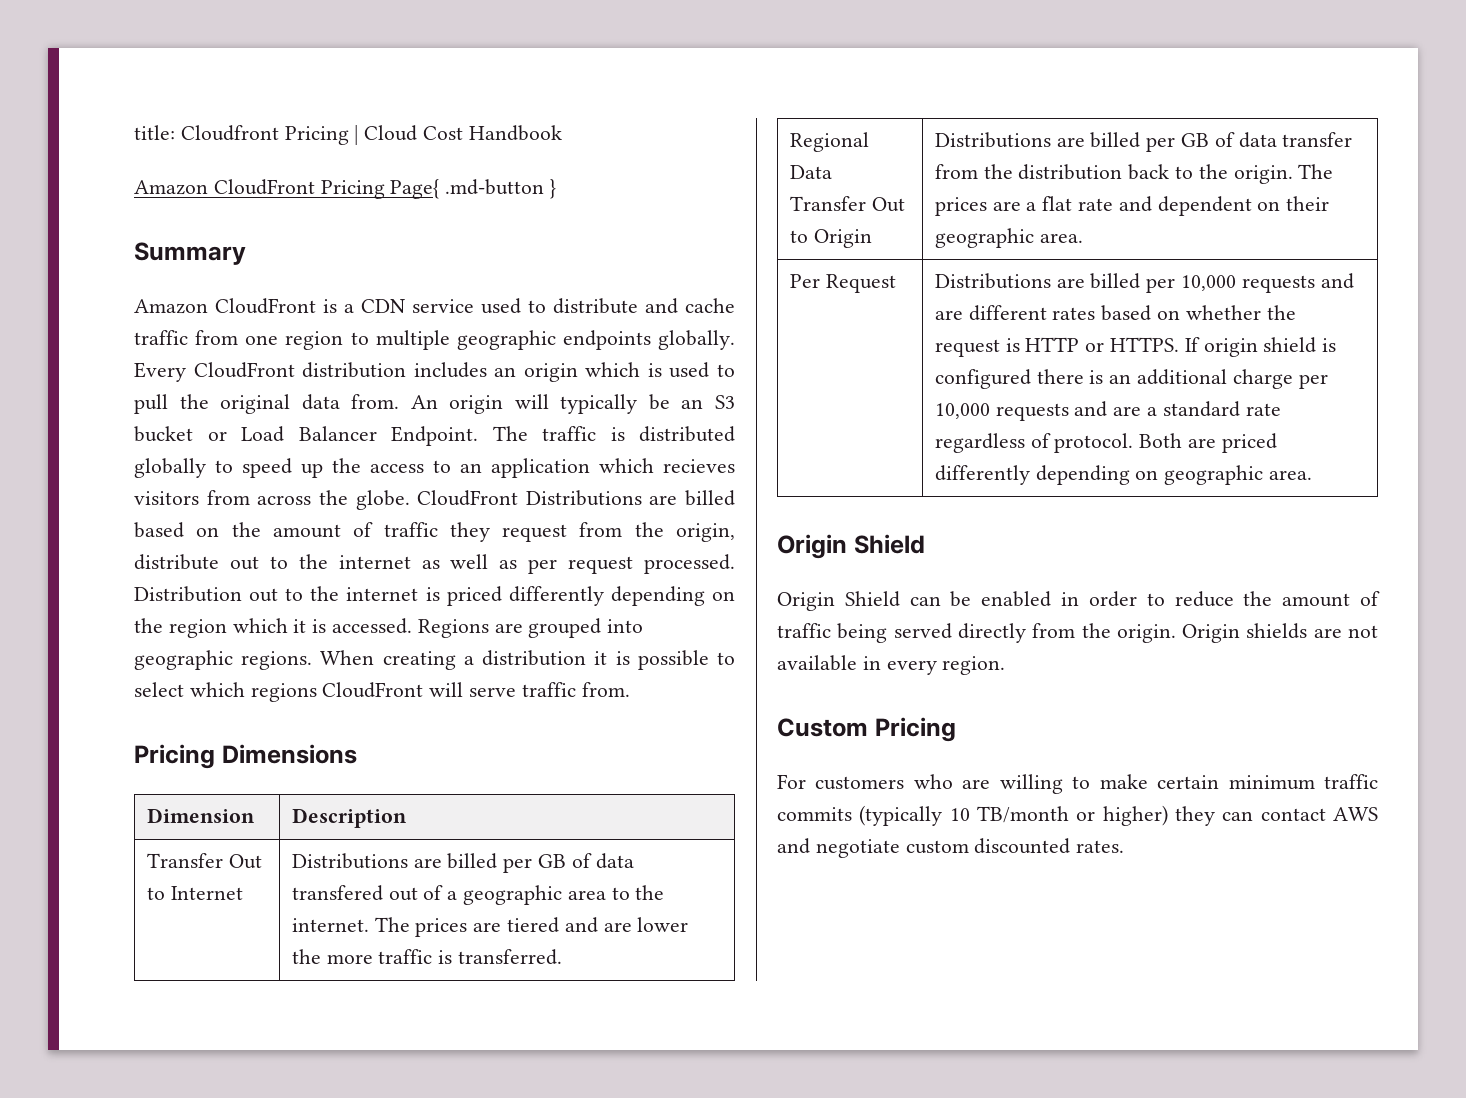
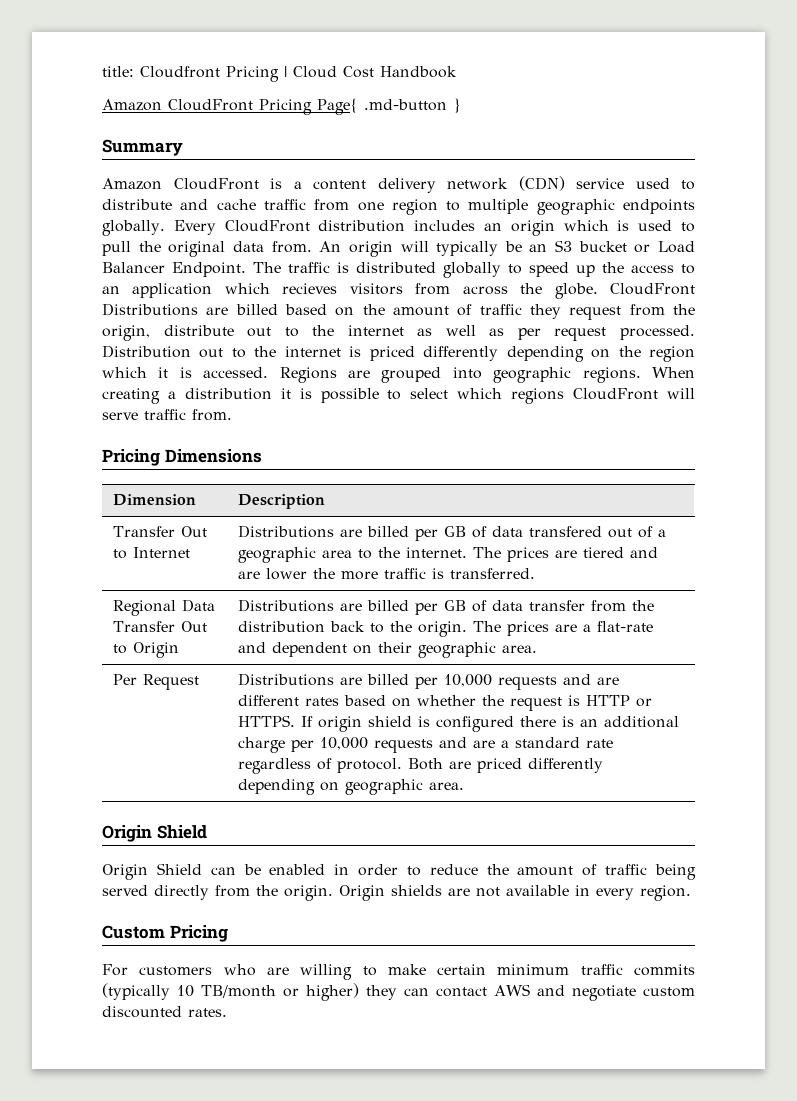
- Amazon CloudFront is a CDN service used to distribute and cache traffic from one region to multiple geographic endpoints globally.
+ Amazon CloudFront is a content delivery network (CDN) service used to distribute and cache traffic from one region to multiple geographic endpoints globally.
- Regional Data Transfer Out to Origin | Distributions are billed per GB of data transfer from the distribution back to the origin. The prices are a flat rate and dependent on their geographic area.
+ Regional Data Transfer Out to Origin | Distributions are billed per GB of data transfer from the distribution back to the origin. The prices are a flat-rate and dependent on their geographic area.

